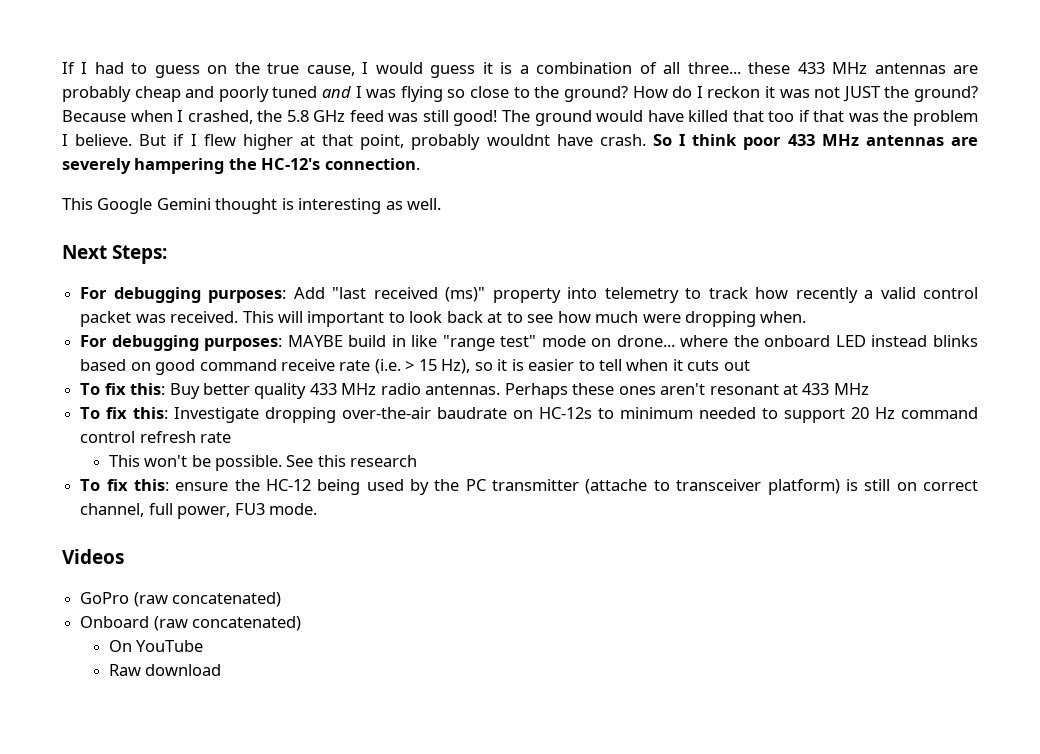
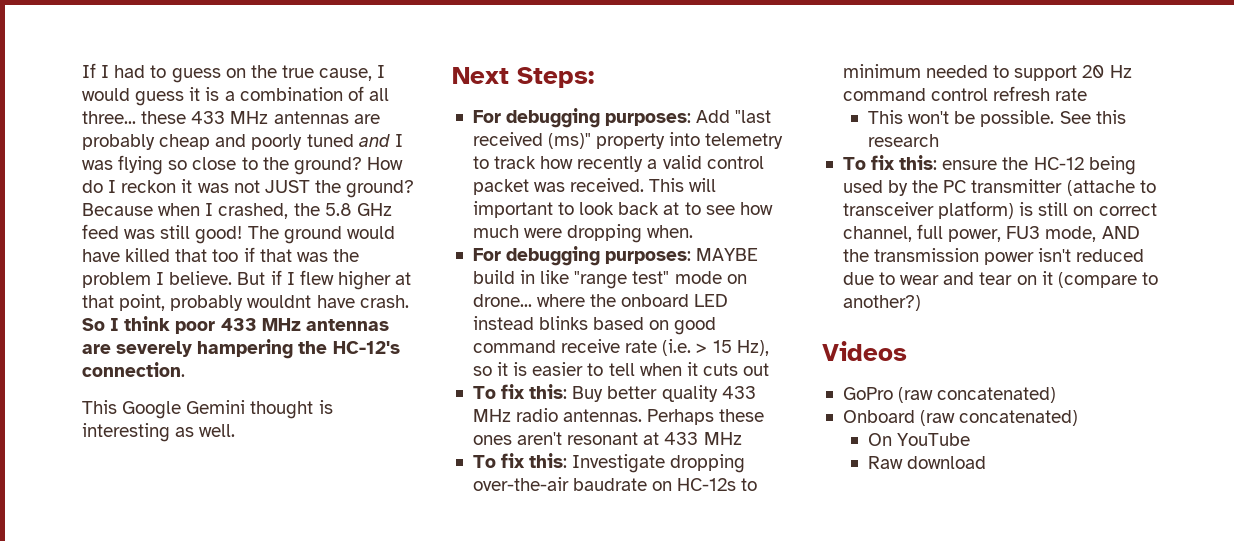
- To fix this: ensure the HC-12 being used by the PC transmitter (attache to transceiver platform) is still on correct channel, full power, FU3 mode.
+ To fix this: ensure the HC-12 being used by the PC transmitter (attache to transceiver platform) is still on correct channel, full power, FU3 mode, AND the transmission power isn't reduced due to wear and tear on it (compare to another?)

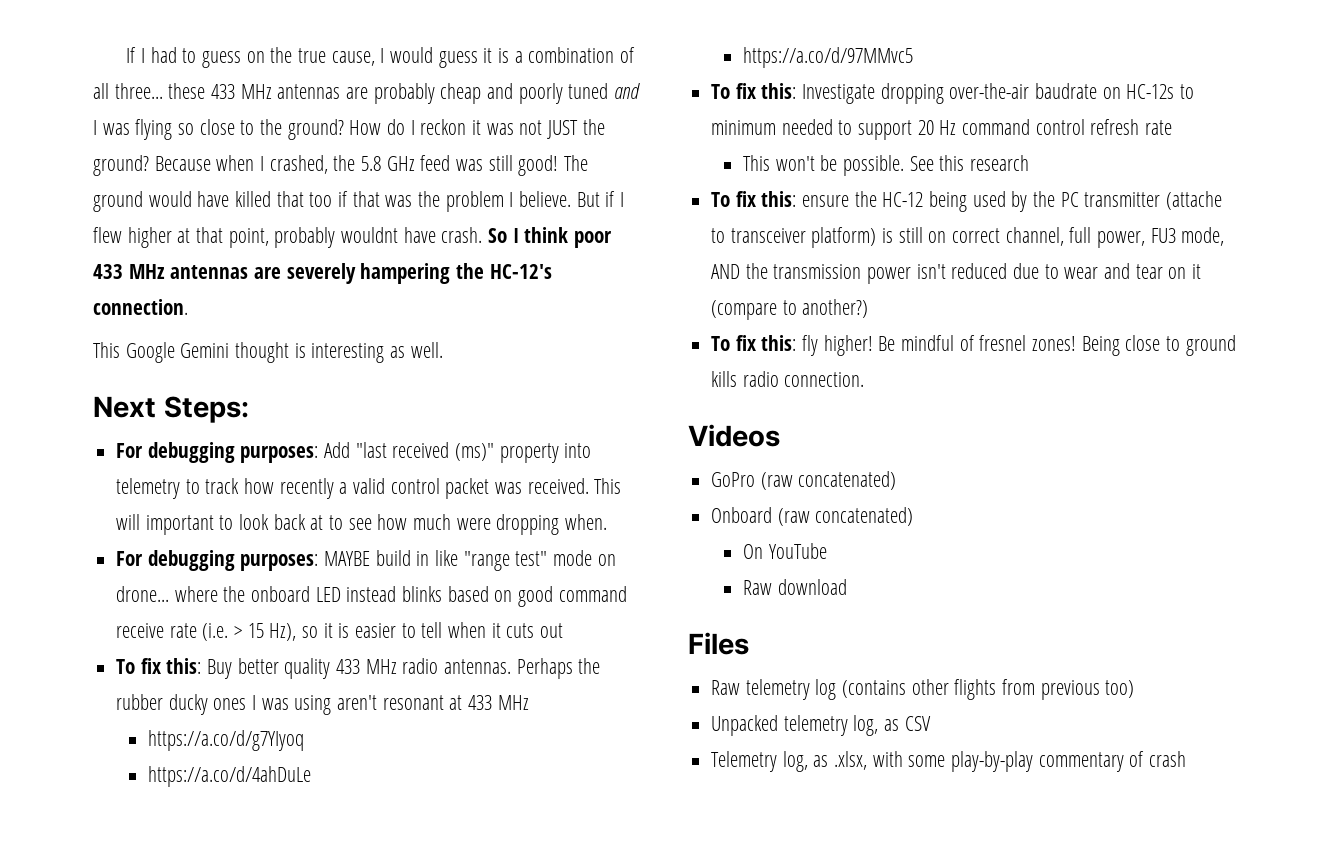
- Perhaps these ones aren't resonant at 433 MHz
+ Perhaps the rubber ducky ones I was using aren't resonant at 433 MHz
+ https://a.co/d/g7YIyoq
+ https://a.co/d/4ahDuLe
+ https://a.co/d/97MMvc5
+ To fix this: fly higher! Be mindful of fresnel zones! Being close to ground kills radio connection.
+ Files
+ Raw telemetry log (contains other flights from previous too)
+ Unpacked telemetry log, as CSV
+ Telemetry log, as .xlsx, with some play-by-play commentary of crash

